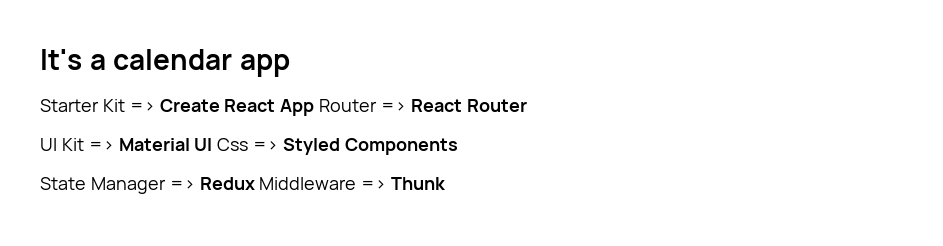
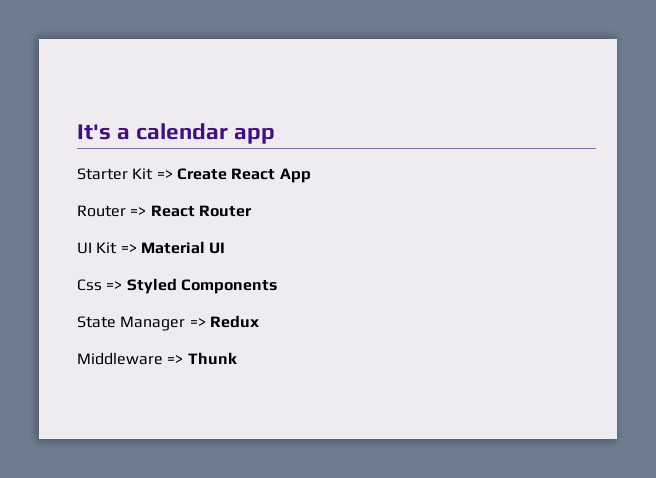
- Starter Kit => Create React App Router => React Router
+ Starter Kit => Create React App
+ Router => React Router
- UI Kit => Material UI Css => Styled Components
+ UI Kit => Material UI
+ Css => Styled Components
- State Manager => Redux Middleware => Thunk
+ State Manager => Redux
+ Middleware => Thunk

